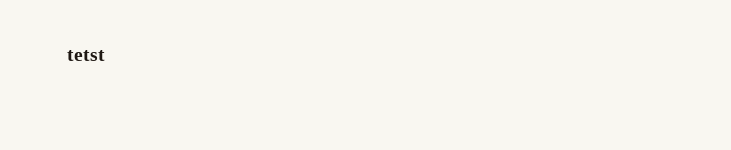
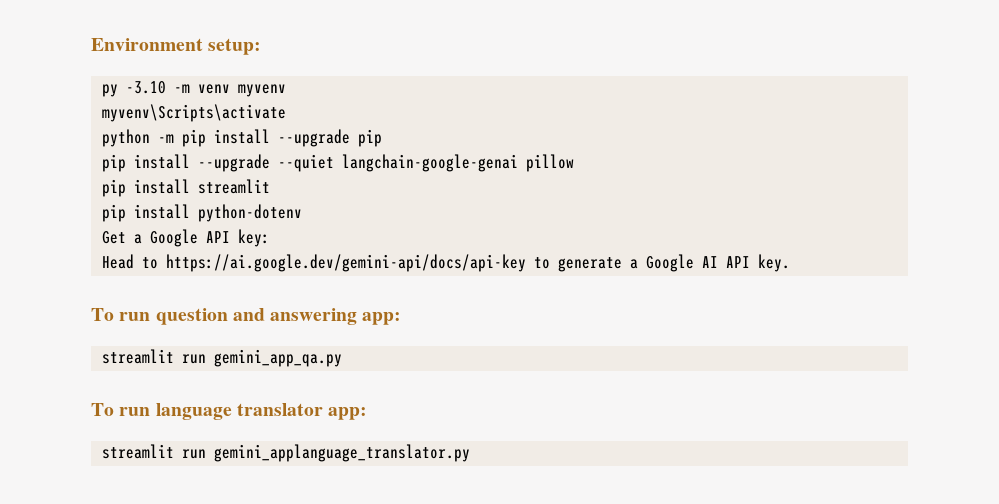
- tetst
+ Environment setup:
+ py -3.10 -m venv myvenv
+ myvenv\Scripts\activate
+ python -m pip install --upgrade pip
+ pip install --upgrade --quiet langchain-google-genai pillow
+ pip install streamlit
+ pip install python-dotenv
+ Get a Google API key:
+ Head to https://ai.google.dev/gemini-api/docs/api-key to generate a Google AI API key.
+ To run question and answering app:
+ streamlit run gemini_app_qa.py
+ To run language translator app:
+ streamlit run gemini_applanguage_translator.py

